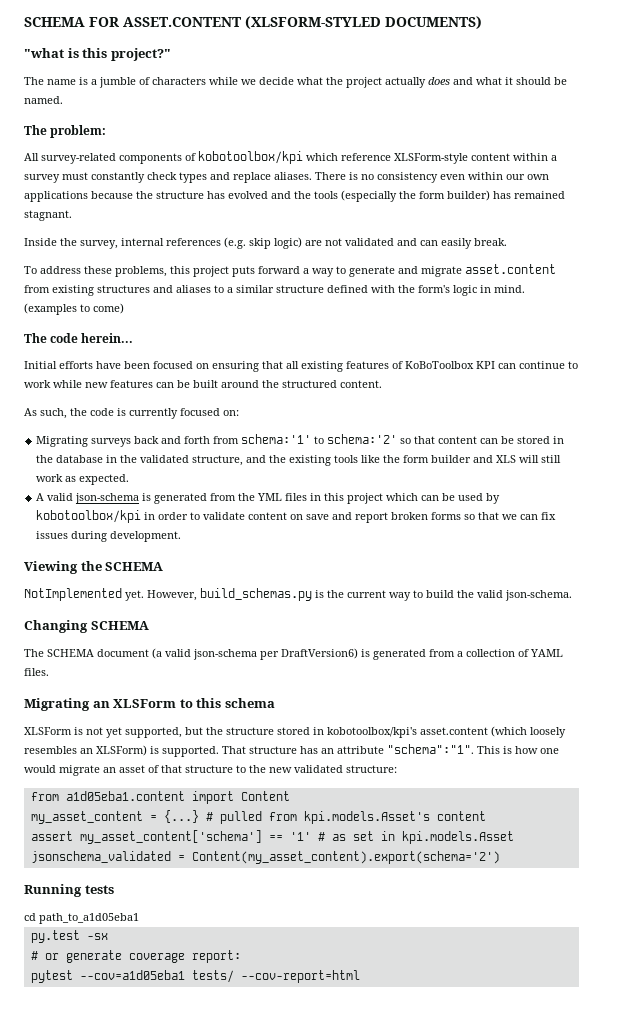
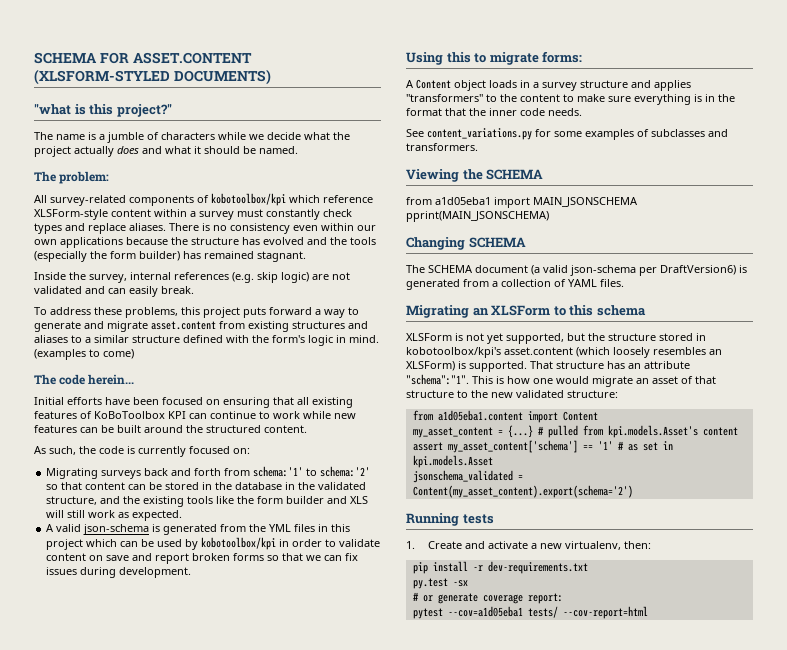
+ Using this to migrate forms:
+ A Content object loads in a survey structure and applies "transformers" to the content to make sure everything is in the format that the inner code needs.
+ See content_variations.py for some examples of subclasses and transformers.
  Viewing the SCHEMA
- NotImplemented yet. However, build_schemas.py is the current way to build the valid json-schema.
+ from a1d05eba1 import MAIN_JSONSCHEMA pprint(MAIN_JSONSCHEMA)
- cd path_to_a1d05eba1
+ 1. Create and activate a new virtualenv, then:
+ pip install -r dev-requirements.txt

